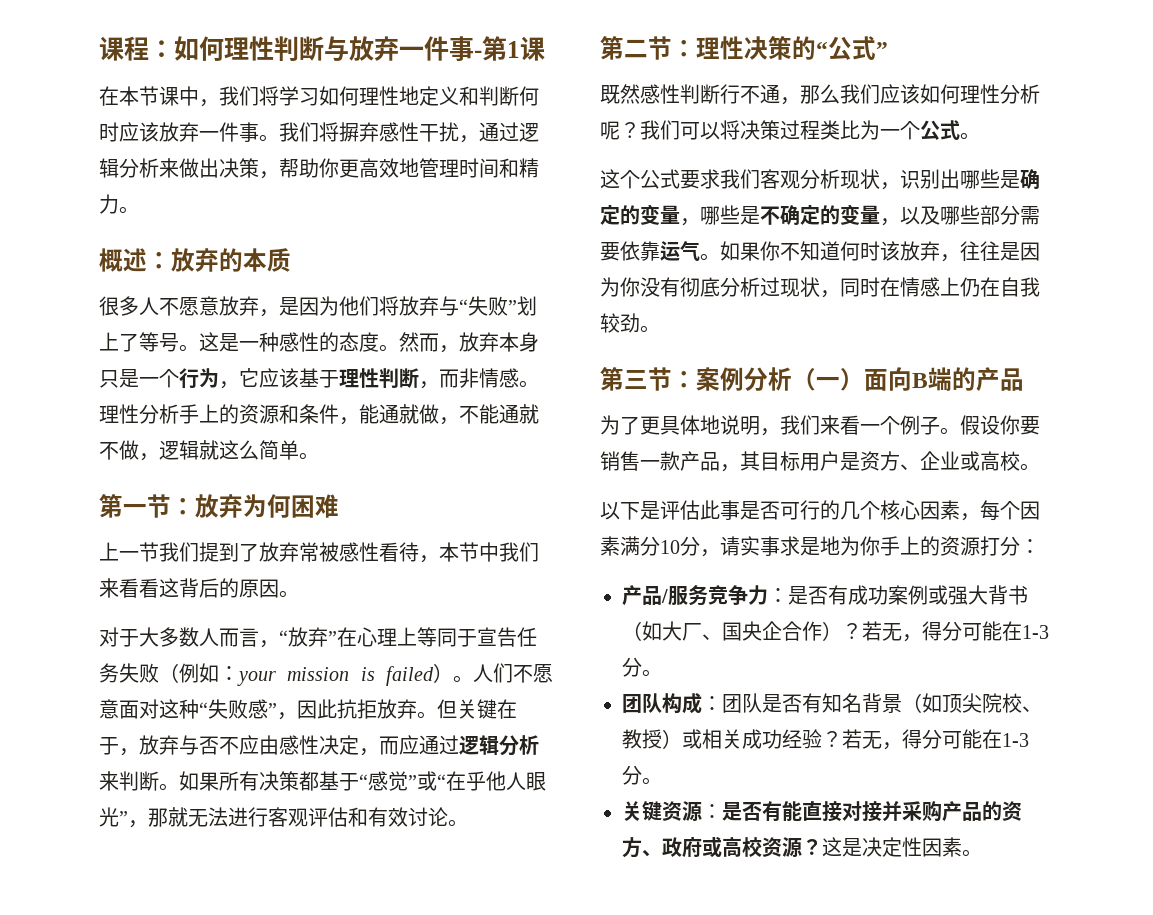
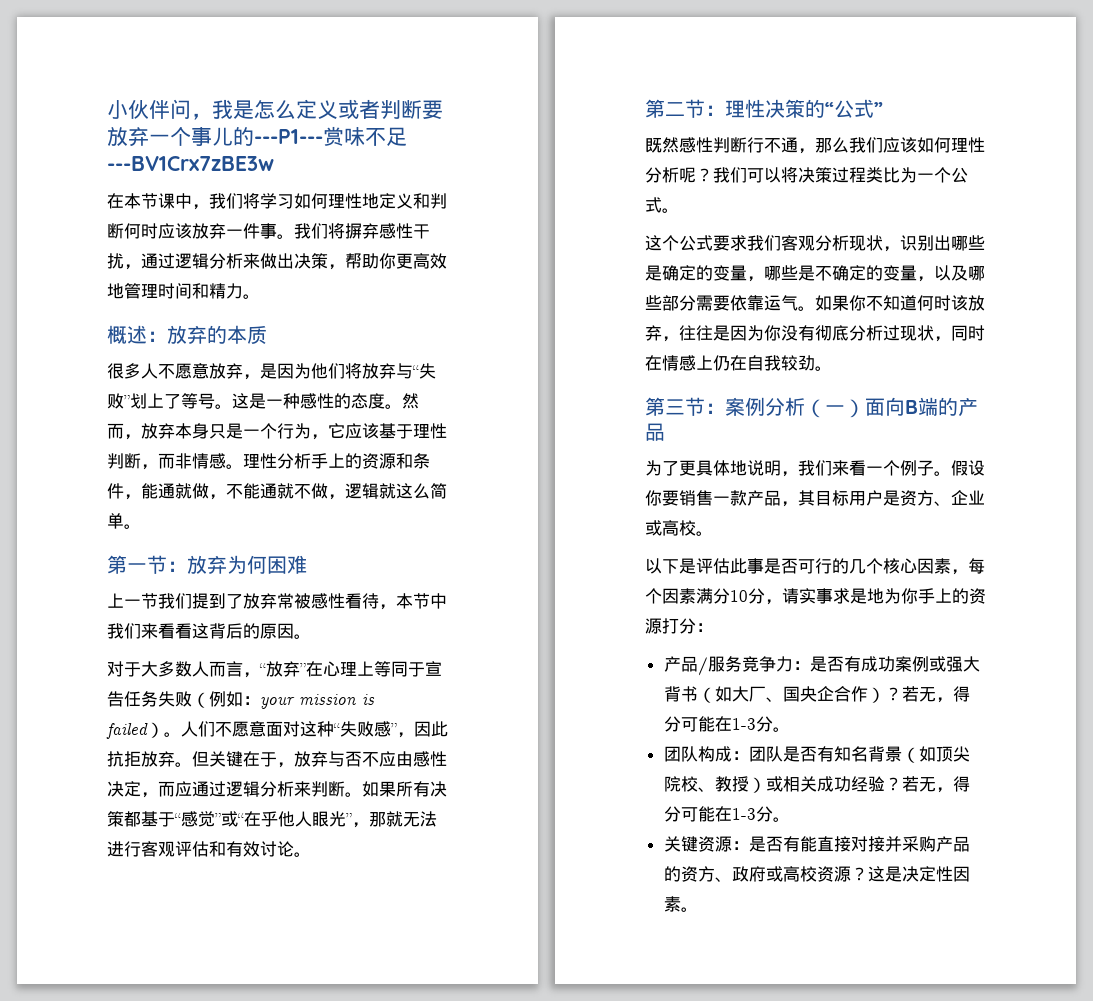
- 课程：如何理性判断与放弃一件事-第1课
+ 小伙伴问，我是怎么定义或者判断要放弃一个事儿的---P1---赏味不足---BV1Crx7zBE3w

